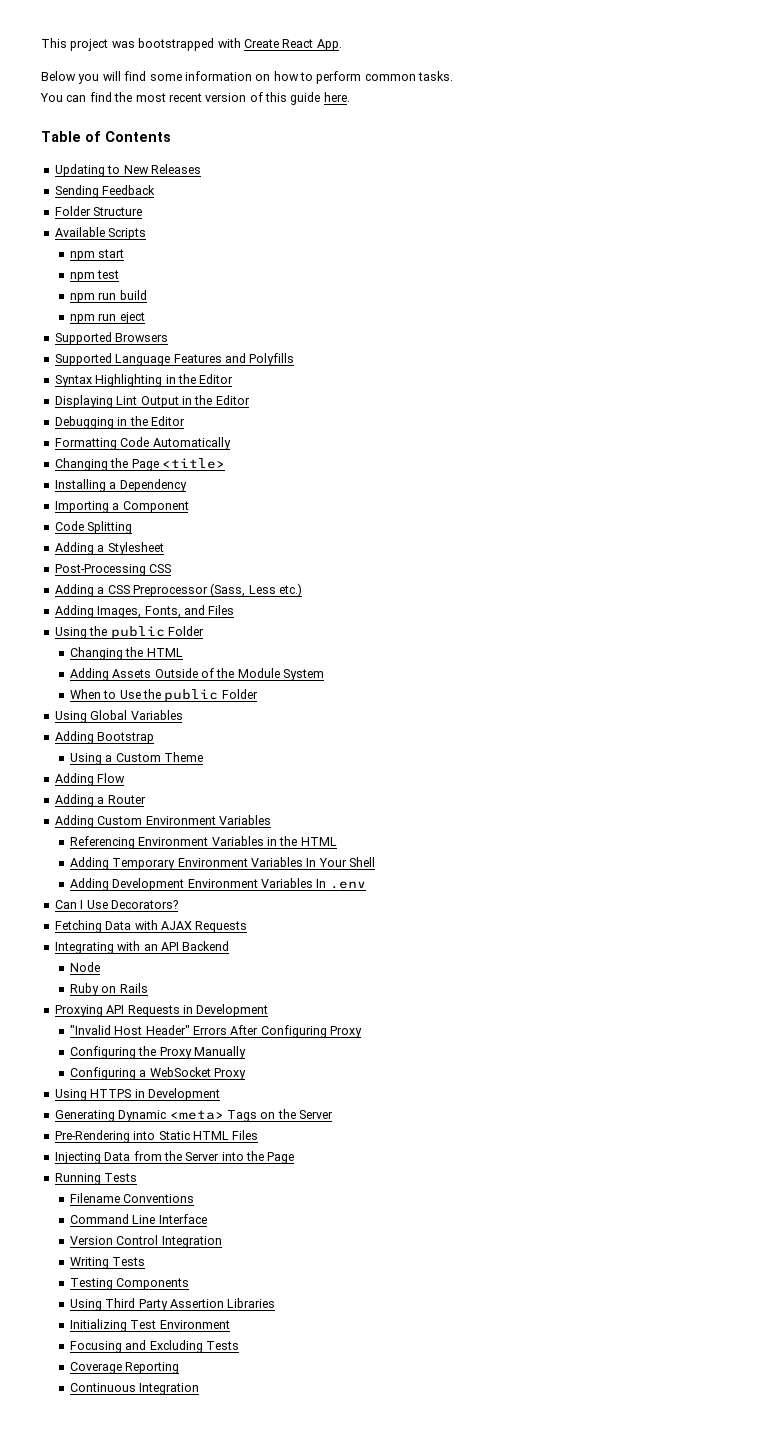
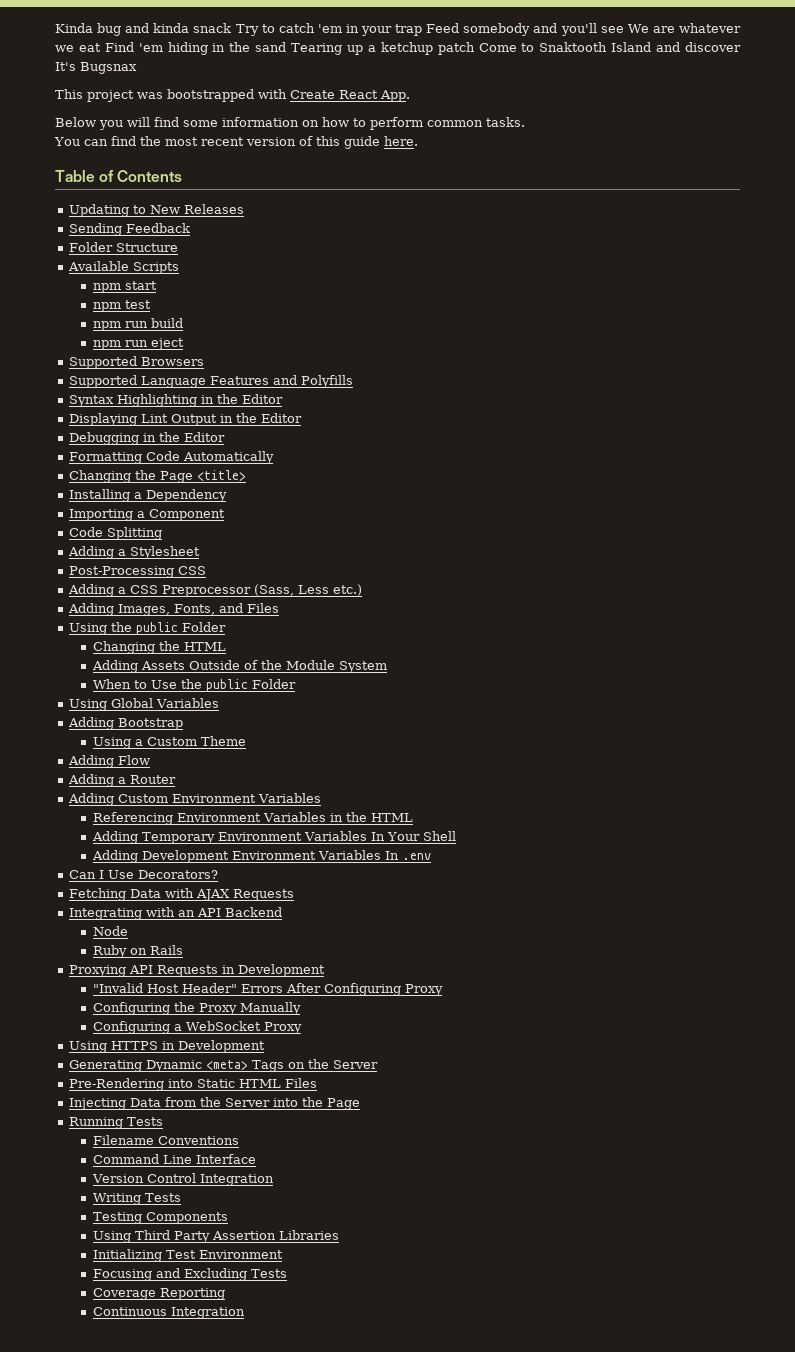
+ Kinda bug and kinda snack Try to catch 'em in your trap Feed somebody and you'll see We are whatever we eat Find 'em hiding in the sand Tearing up a ketchup patch Come to Snaktooth Island and discover It's Bugsnax

